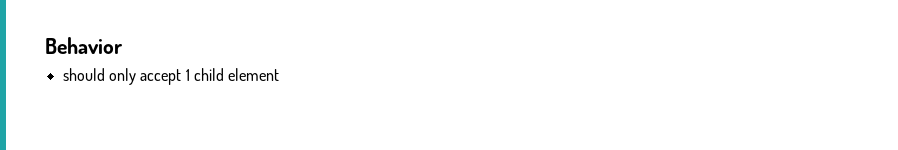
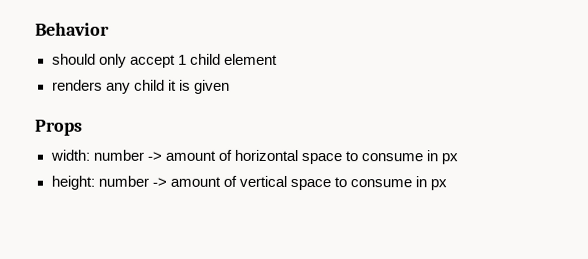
+ renders any child it is given
+ Props
+ width: number -> amount of horizontal space to consume in px
+ height: number -> amount of vertical space to consume in px

